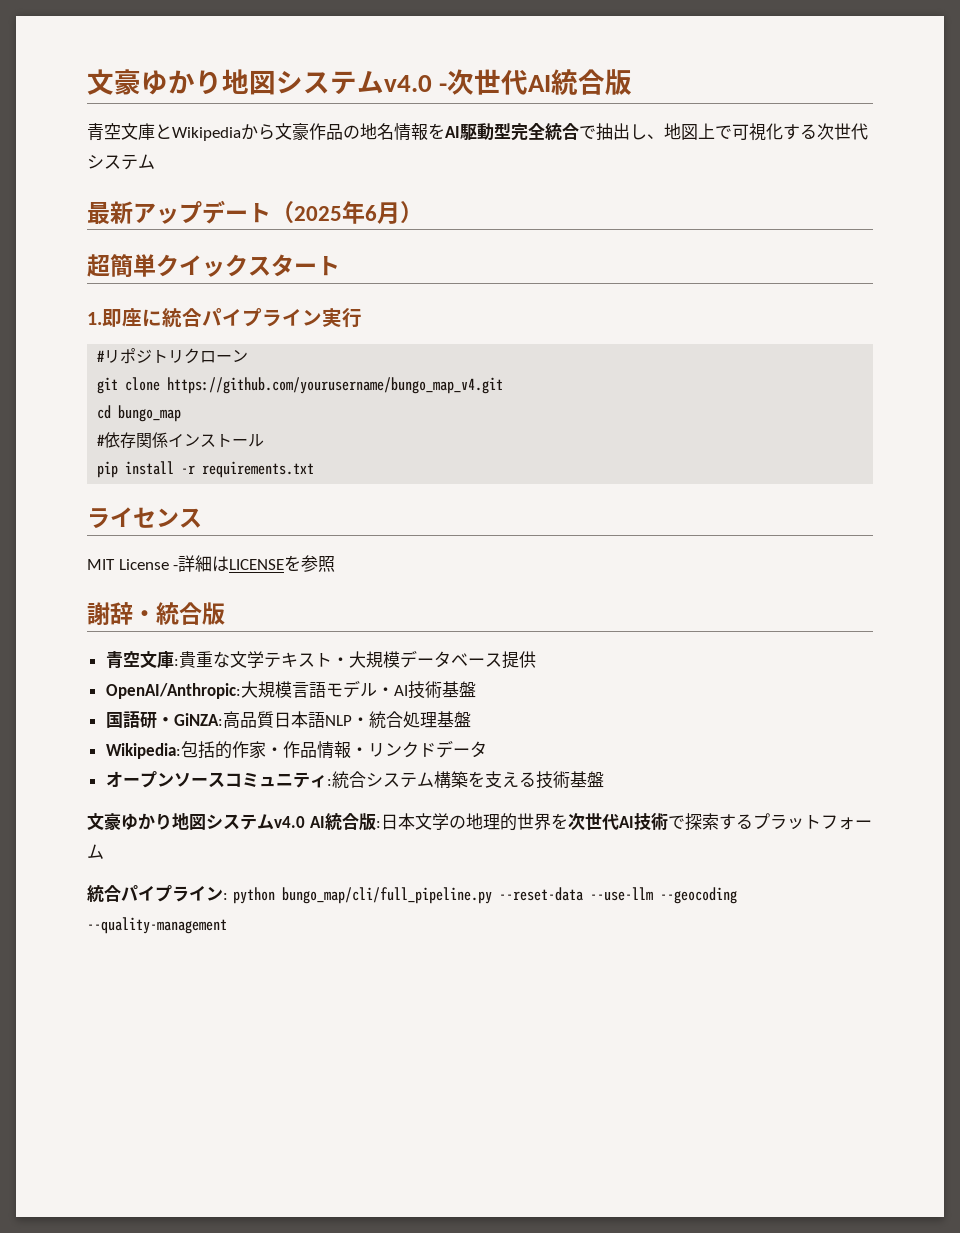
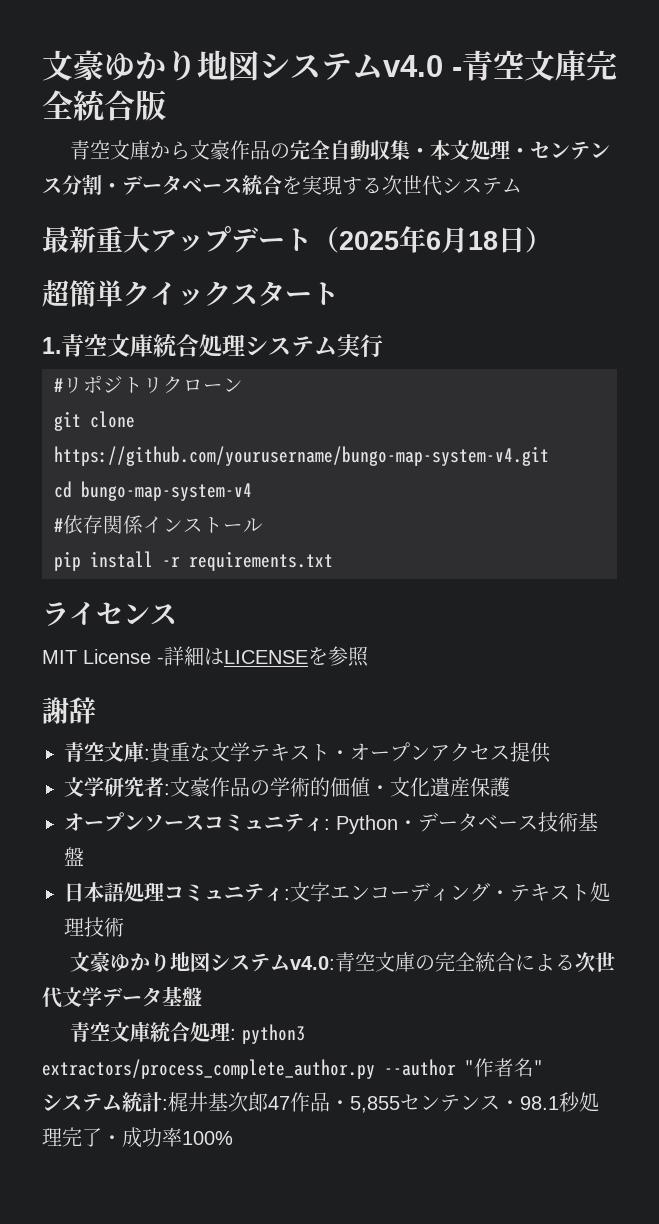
- 文豪ゆかり地図システムv4.0 -次世代AI統合版
- 青空文庫とWikipediaから文豪作品の地名情報をAI駆動型完全統合で抽出し、地図上で可視化する次世代システム
+ 文豪ゆかり地図システムv4.0 -青空文庫完全統合版
+ 青空文庫から文豪作品の完全自動収集・本文処理・センテンス分割・データベース統合を実現する次世代システム
- 最新アップデート（2025年6月）
+ 最新重大アップデート（2025年6月18日）
- 1.即座に統合パイプライン実行
+ 1.青空文庫統合処理システム実行
- git clone https://github.com/yourusername/bungo_map_v4.git
+ git clone https://github.com/yourusername/bungo-map-system-v4.git
- cd bungo_map
+ cd bungo-map-system-v4
- 謝辞・統合版
+ 謝辞
- 青空文庫:貴重な文学テキスト・大規模データベース提供
- OpenAI/Anthropic:大規模言語モデル・AI技術基盤
- 国語研・GiNZA:高品質日本語NLP・統合処理基盤
- Wikipedia:包括的作家・作品情報・リンクドデータ
+ 青空文庫:貴重な文学テキスト・オープンアクセス提供
+ 文学研究者:文豪作品の学術的価値・文化遺産保護
- オープンソースコミュニティ:統合システム構築を支える技術基盤
- 文豪ゆかり地図システムv4.0 AI統合版:日本文学の地理的世界を次世代AI技術で探索するプラットフォーム
- 統合パイプライン: python bungo_map/cli/full_pipeline.py --reset-data --use-llm --geocoding --quality-management
+ オープンソースコミュニティ: Python・データベース技術基盤
+ 日本語処理コミュニティ:文字エンコーディング・テキスト処理技術
+ 文豪ゆかり地図システムv4.0:青空文庫の完全統合による次世代文学データ基盤
+ 青空文庫統合処理: python3 extractors/process_complete_author.py --author "作者名"
+ システム統計:梶井基次郎47作品・5,855センテンス・98.1秒処理完了・成功率100%

